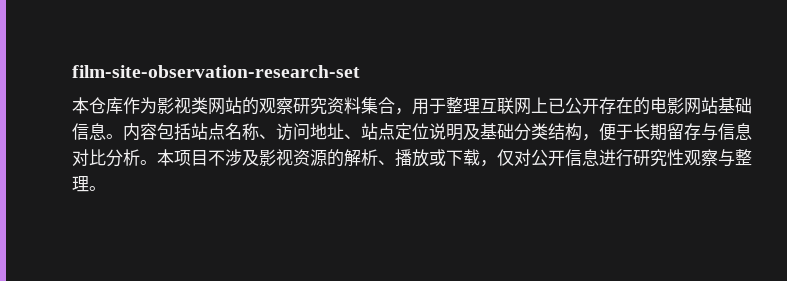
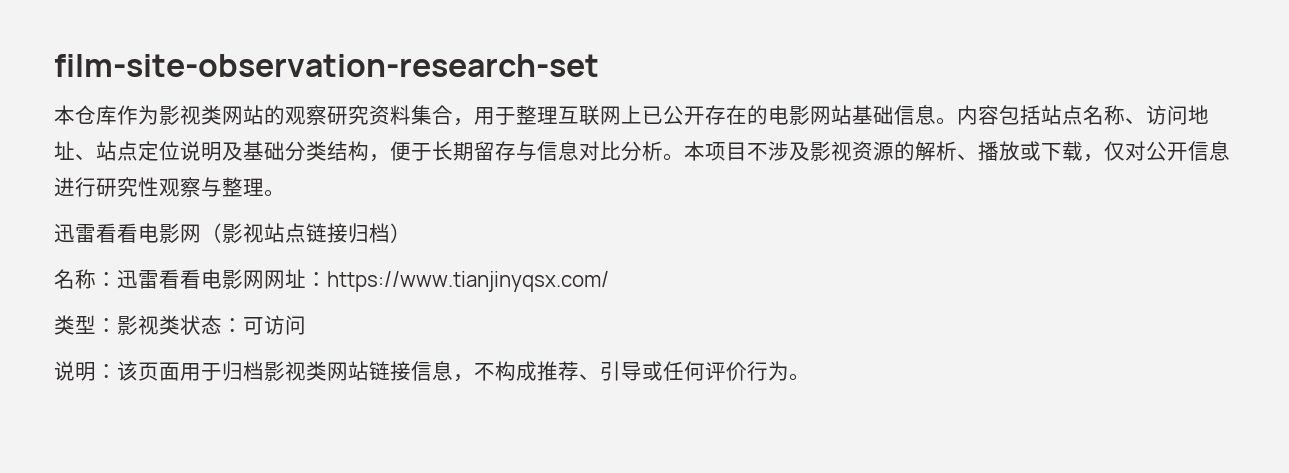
+ 迅雷看看电影网（影视站点链接归档）
+ 名称：迅雷看看电影网网址：https://www.tianjinyqsx.com/
+ 类型：影视类状态：可访问
+ 说明：该页面用于归档影视类网站链接信息，不构成推荐、引导或任何评价行为。

